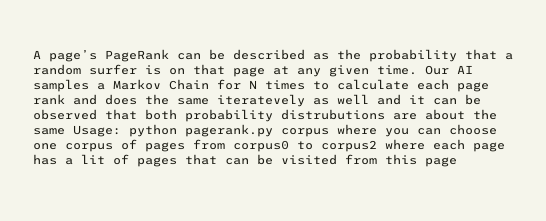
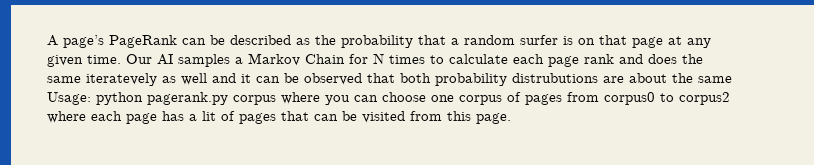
- python pagerank.py corpus where you can choose one corpus of pages from corpus0 to corpus2 where each page has a lit of pages that can be visited from this page
+ python pagerank.py corpus where you can choose one corpus of pages from corpus0 to corpus2 where each page has a lit of pages that can be visited from this page.

